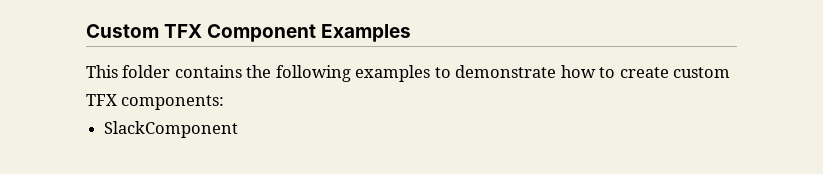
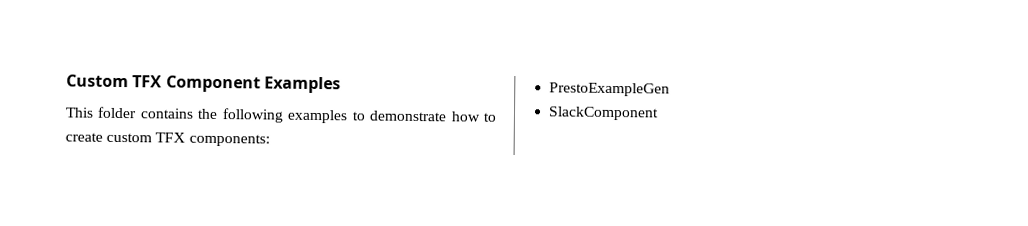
+ PrestoExampleGen

